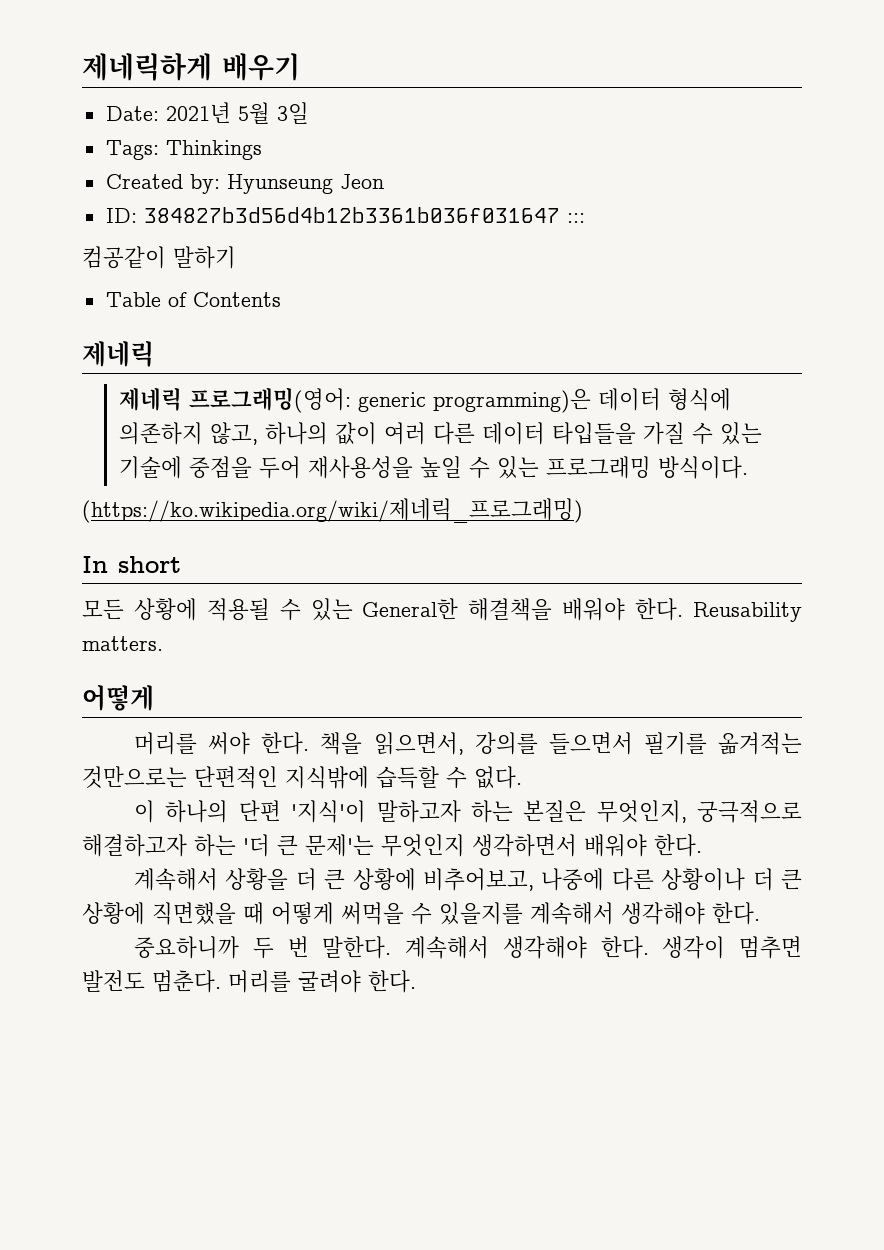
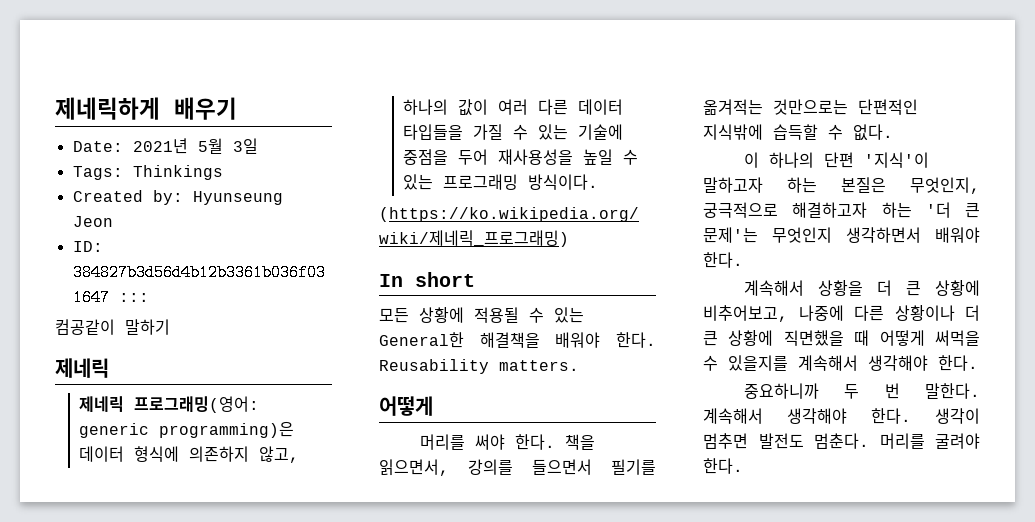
- Table of Contents

